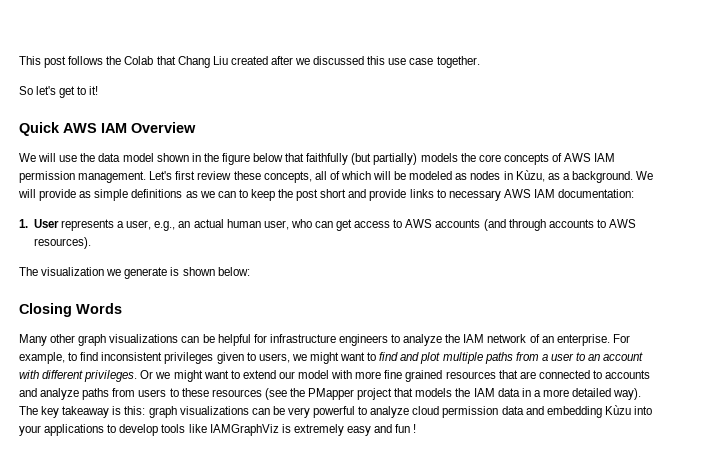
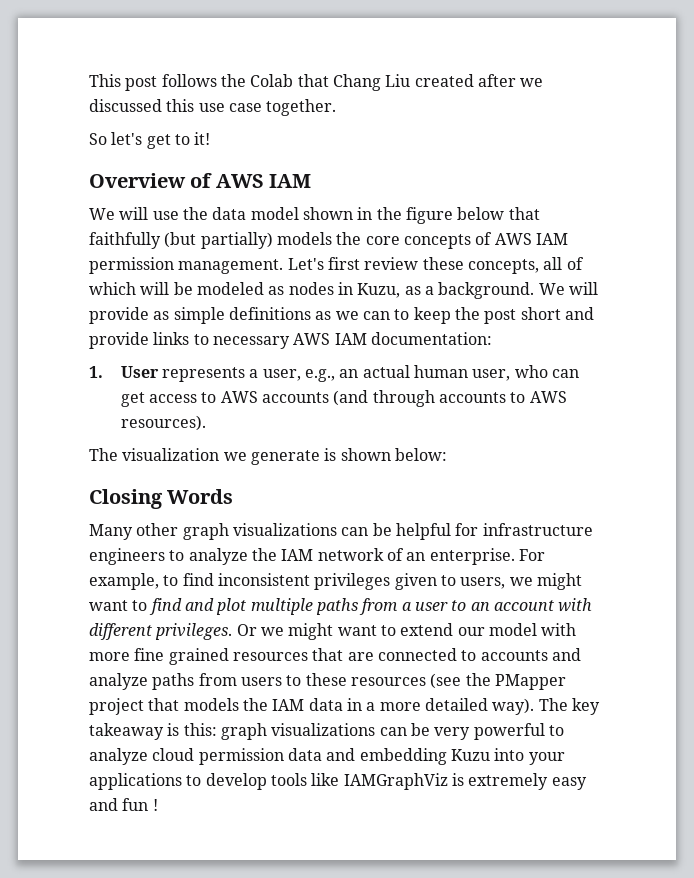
- Quick AWS IAM Overview
+ Overview of AWS IAM
- Let's first review these concepts, all of which will be modeled as nodes in Kùzu, as a background.
+ Let's first review these concepts, all of which will be modeled as nodes in Kuzu, as a background.
- The key takeaway is this: graph visualizations can be very powerful to analyze cloud permission data and embedding Kùzu into your applications to develop tools like IAMGraphViz is extremely easy and fun !
+ The key takeaway is this: graph visualizations can be very powerful to analyze cloud permission data and embedding Kuzu into your applications to develop tools like IAMGraphViz is extremely easy and fun !

